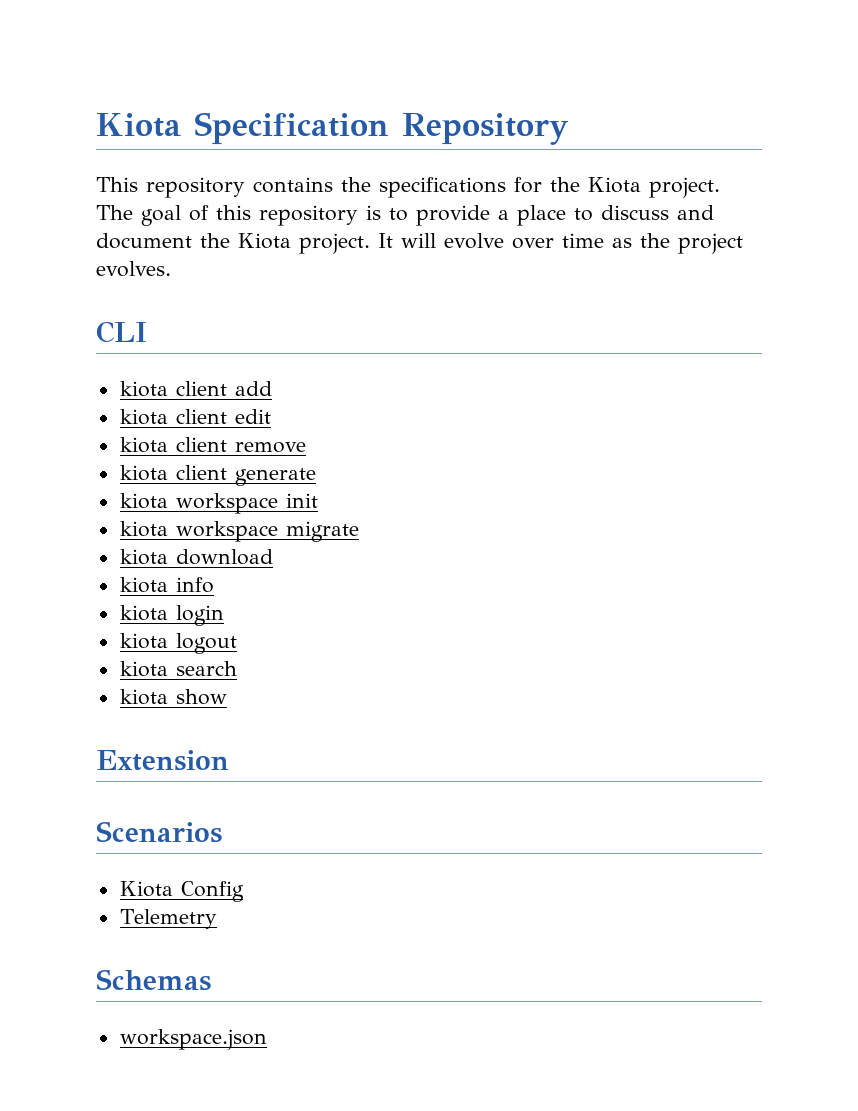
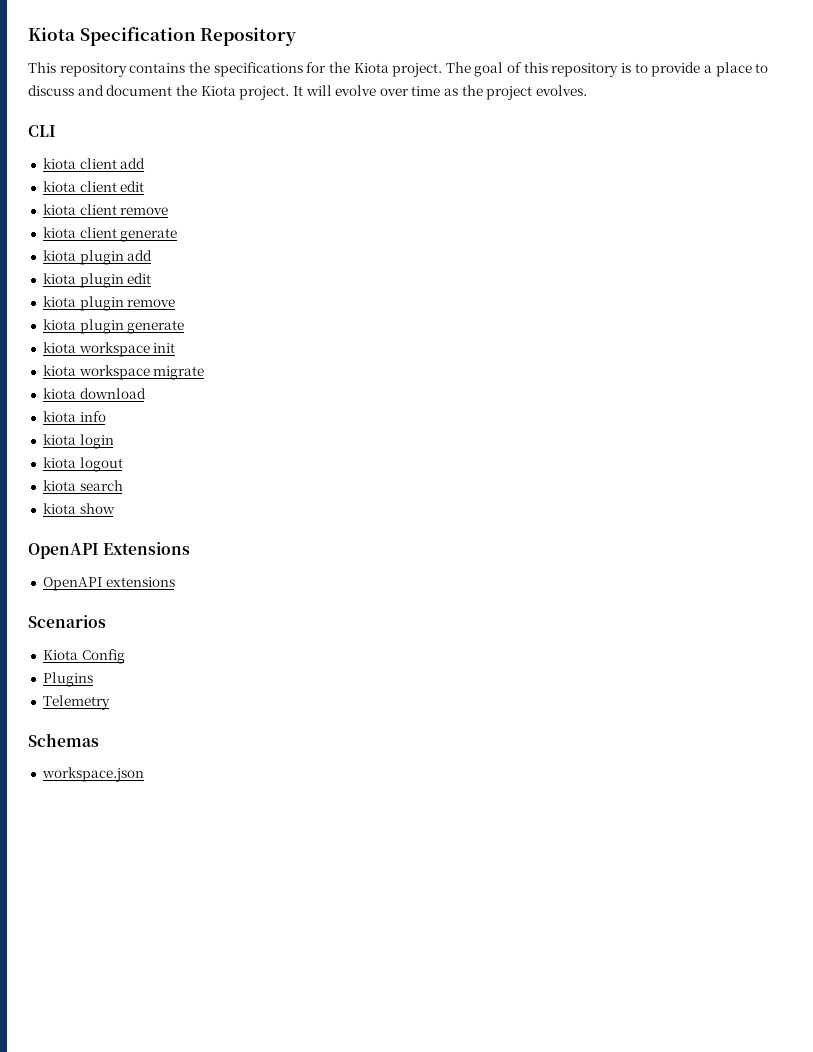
+ kiota plugin add
+ kiota plugin edit
+ kiota plugin remove
+ kiota plugin generate
- Extension
+ OpenAPI Extensions
+ OpenAPI extensions
+ Plugins

